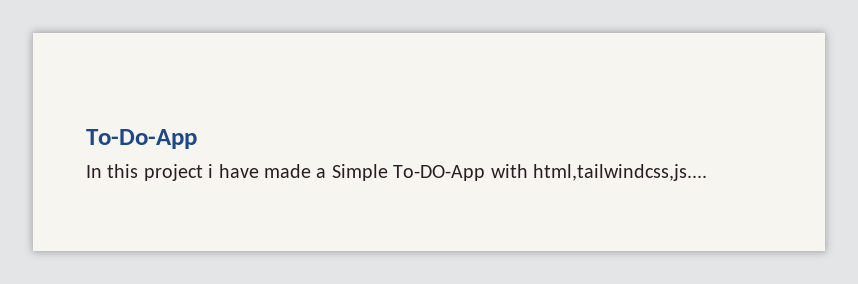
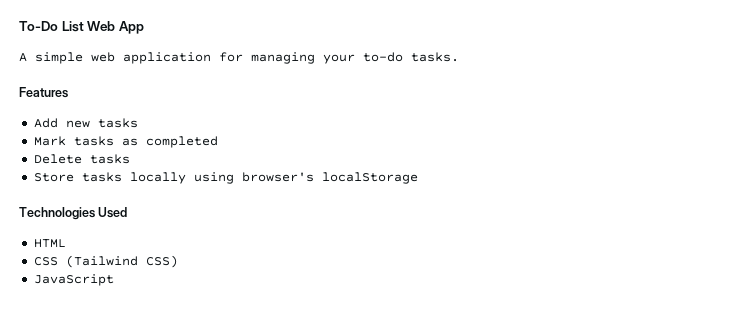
- To-Do-App
- In this project i have made a Simple To-DO-App with html,tailwindcss,js....
+ To-Do List Web App
+ A simple web application for managing your to-do tasks.
+ Features
+ Add new tasks
+ Mark tasks as completed
+ Delete tasks
+ Store tasks locally using browser's localStorage
+ Technologies Used
+ HTML
+ CSS (Tailwind CSS)
+ JavaScript

